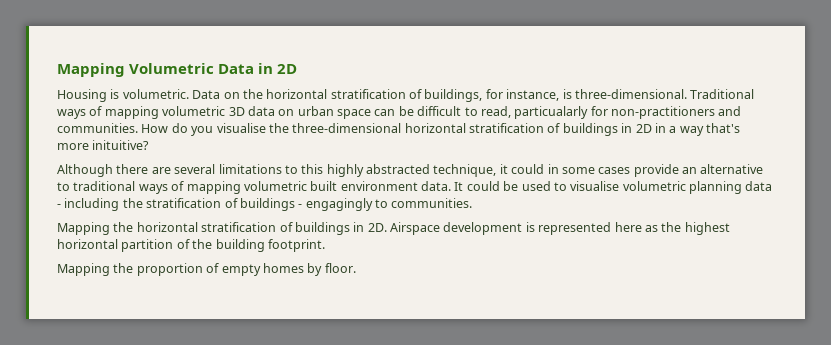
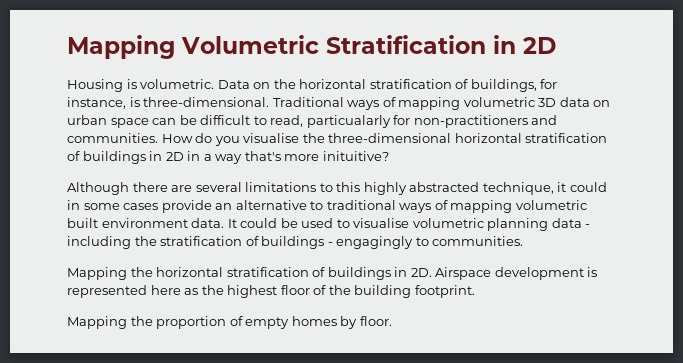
- Mapping Volumetric Data in 2D
+ Mapping Volumetric Stratification in 2D
- Airspace development is represented here as the highest horizontal partition of the building footprint.
+ Airspace development is represented here as the highest floor of the building footprint.

